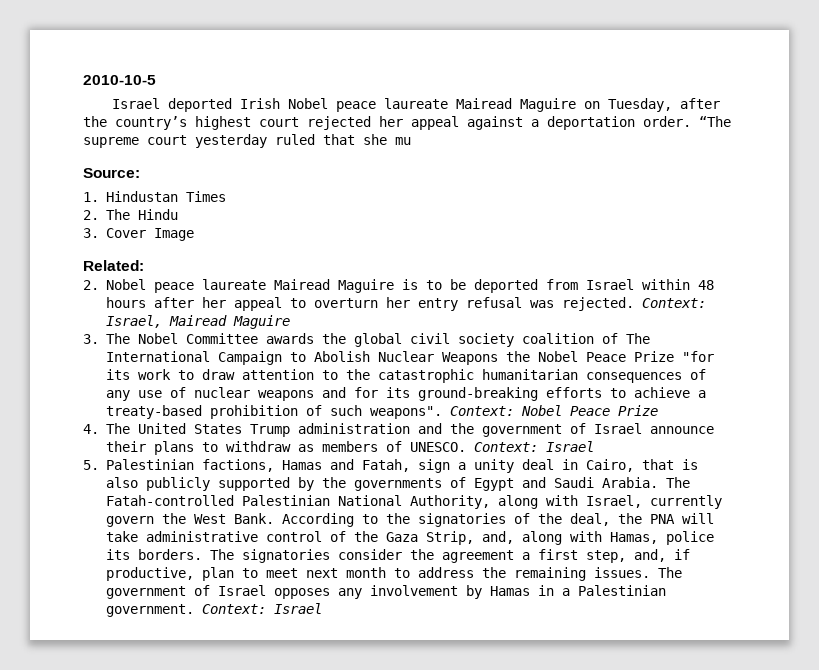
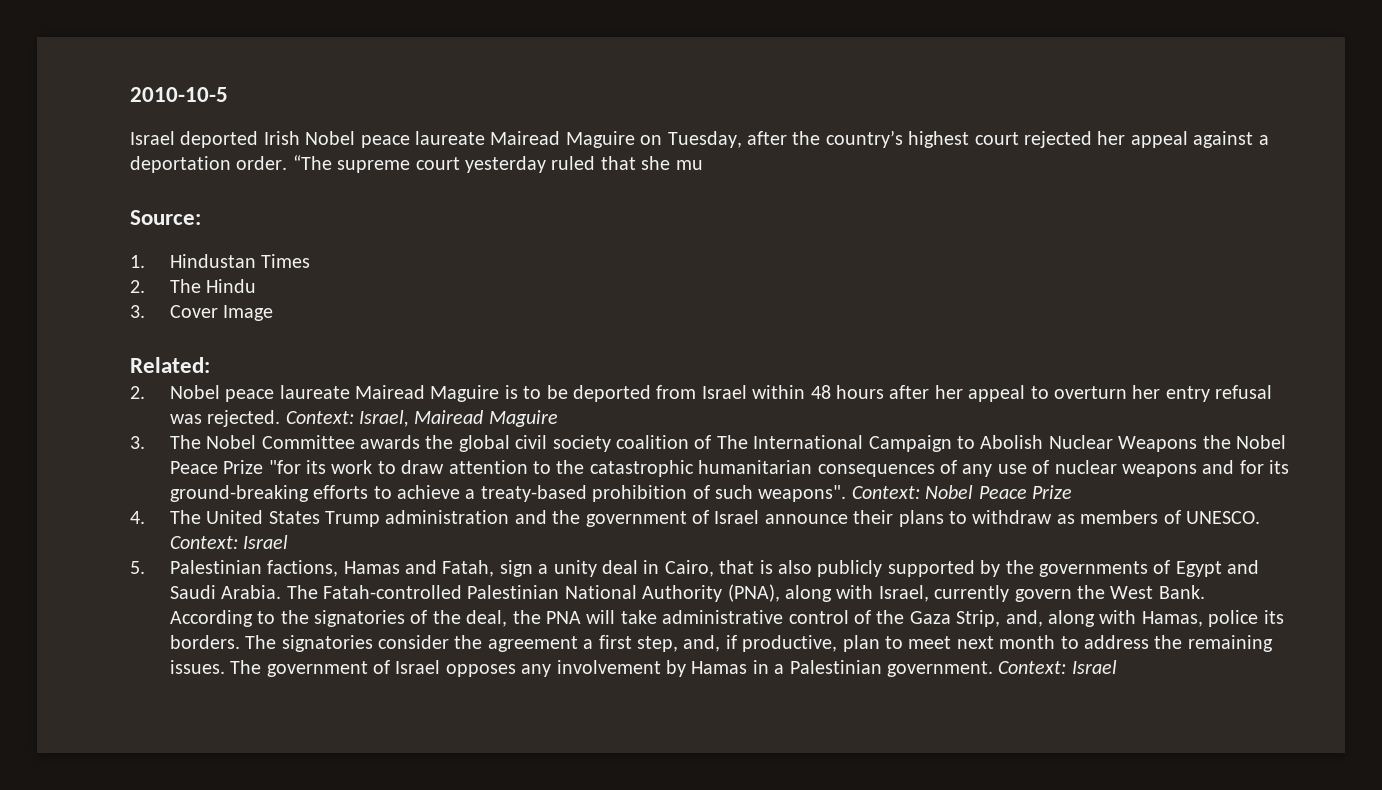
- The Fatah-controlled Palestinian National Authority, along with Israel, currently govern the West Bank.
+ The Fatah-controlled Palestinian National Authority (PNA), along with Israel, currently govern the West Bank.

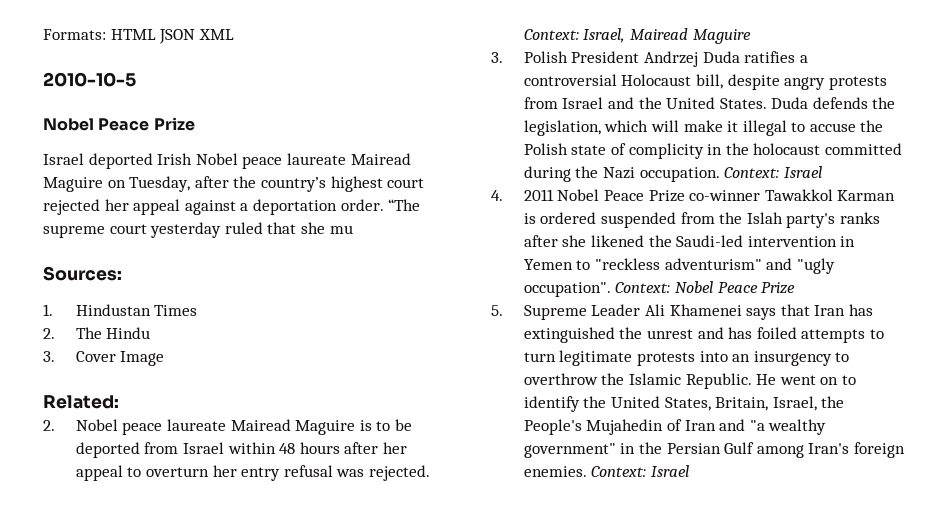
+ Formats: HTML JSON XML
  2010-10-5
+ Nobel Peace Prize
- Source:
+ Sources:
- 3. The Nobel Committee awards the global civil society coalition of The International Campaign to Abolish Nuclear Weapons the Nobel Peace Prize "for its work to draw attention to the catastrophic humanitarian consequences of any use of nuclear weapons and for its ground-breaking efforts to achieve a treaty-based prohibition of such weapons". Context: Nobel Peace Prize
- 4. The United States Trump administration and the government of Israel announce their plans to withdraw as members of UNESCO. Context: Israel
- 5. Palestinian factions, Hamas and Fatah, sign a unity deal in Cairo, that is also publicly supported by the governments of Egypt and Saudi Arabia. The Fatah-controlled Palestinian National Authority (PNA), along with Israel, currently govern the West Bank. According to the signatories of the deal, the PNA will take administrative control of the Gaza Strip, and, along with Hamas, police its borders. The signatories consider the agreement a first step, and, if productive, plan to meet next month to address the remaining issues. The government of Israel opposes any involvement by Hamas in a Palestinian government.
+ 3. Polish President Andrzej Duda ratifies a controversial Holocaust bill, despite angry protests from Israel and the United States. Duda defends the legislation, which will make it illegal to accuse the Polish state of complicity in the holocaust committed during the Nazi occupation. Context: Israel
+ 4. 2011 Nobel Peace Prize co-winner Tawakkol Karman is ordered suspended from the Islah party's ranks after she likened the Saudi-led intervention in Yemen to "reckless adventurism" and "ugly occupation". Context: Nobel Peace Prize
+ 5. Supreme Leader Ali Khamenei says that Iran has extinguished the unrest and has foiled attempts to turn legitimate protests into an insurgency to overthrow the Islamic Republic. He went on to identify the United States, Britain, Israel, the People's Mujahedin of Iran and "a wealthy government" in the Persian Gulf among Iran's foreign enemies.

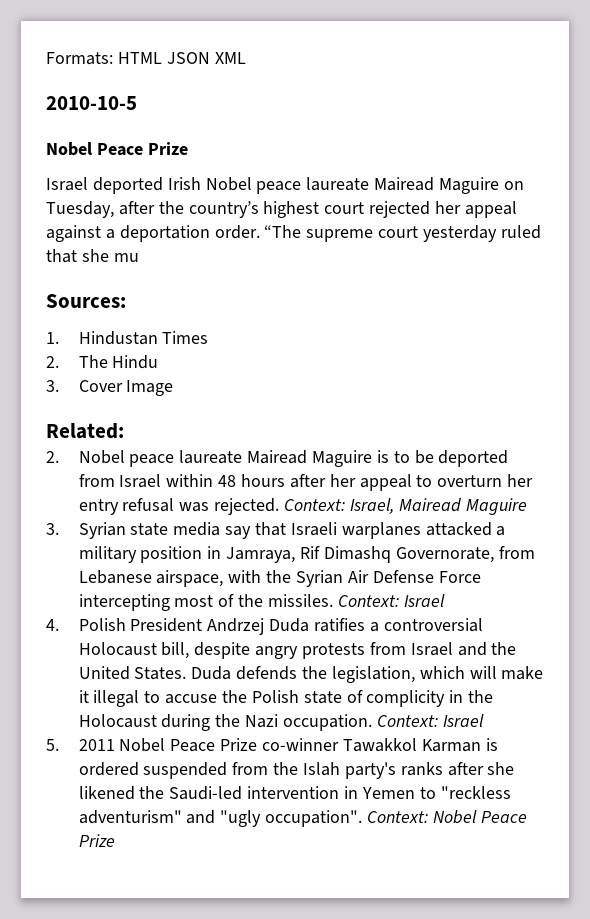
- 3. Polish President Andrzej Duda ratifies a controversial Holocaust bill, despite angry protests from Israel and the United States.
+ 3. Syrian state media say that Israeli warplanes attacked a military position in Jamraya, Rif Dimashq Governorate, from Lebanese airspace, with the Syrian Air Defense Force intercepting most of the missiles. Context: Israel
+ 4. Polish President Andrzej Duda ratifies a controversial Holocaust bill, despite angry protests from Israel and the United States.
- Duda defends the legislation, which will make it illegal to accuse the Polish state of complicity in the holocaust committed during the Nazi occupation.
+ Duda defends the legislation, which will make it illegal to accuse the Polish state of complicity in the Holocaust during the Nazi occupation.
- 4. 2011 Nobel Peace Prize co-winner Tawakkol Karman is ordered suspended from the Islah party's ranks after she likened the Saudi-led intervention in Yemen to "reckless adventurism" and "ugly occupation".
+ 5. 2011 Nobel Peace Prize co-winner Tawakkol Karman is ordered suspended from the Islah party's ranks after she likened the Saudi-led intervention in Yemen to "reckless adventurism" and "ugly occupation".
- 5. Supreme Leader Ali Khamenei says that Iran has extinguished the unrest and has foiled attempts to turn legitimate protests into an insurgency to overthrow the Islamic Republic. He went on to identify the United States, Britain, Israel, the People's Mujahedin of Iran and "a wealthy government" in the Persian Gulf among Iran's foreign enemies. Context: Israel

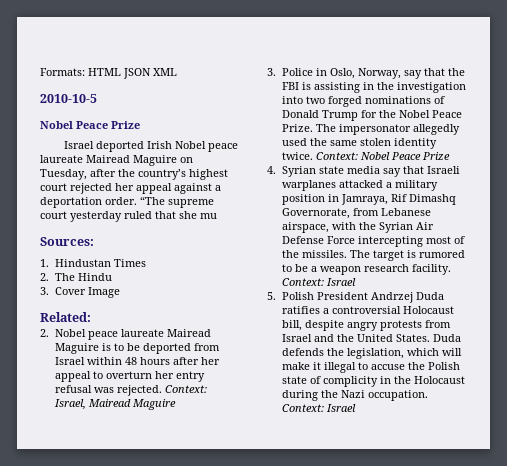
- 3. Syrian state media say that Israeli warplanes attacked a military position in Jamraya, Rif Dimashq Governorate, from Lebanese airspace, with the Syrian Air Defense Force intercepting most of the missiles. Context: Israel
- 4. Polish President Andrzej Duda ratifies a controversial Holocaust bill, despite angry protests from Israel and the United States.
+ 3. Police in Oslo, Norway, say that the FBI is assisting in the investigation into two forged nominations of Donald Trump for the Nobel Peace Prize. The impersonator allegedly used the same stolen identity twice. Context: Nobel Peace Prize
+ 4. Syrian state media say that Israeli warplanes attacked a military position in Jamraya, Rif Dimashq Governorate, from Lebanese airspace, with the Syrian Air Defense Force intercepting most of the missiles. The target is rumored to be a weapon research facility. Context: Israel
+ 5. Polish President Andrzej Duda ratifies a controversial Holocaust bill, despite angry protests from Israel and the United States.
- 5. 2011 Nobel Peace Prize co-winner Tawakkol Karman is ordered suspended from the Islah party's ranks after she likened the Saudi-led intervention in Yemen to "reckless adventurism" and "ugly occupation". Context: Nobel Peace Prize

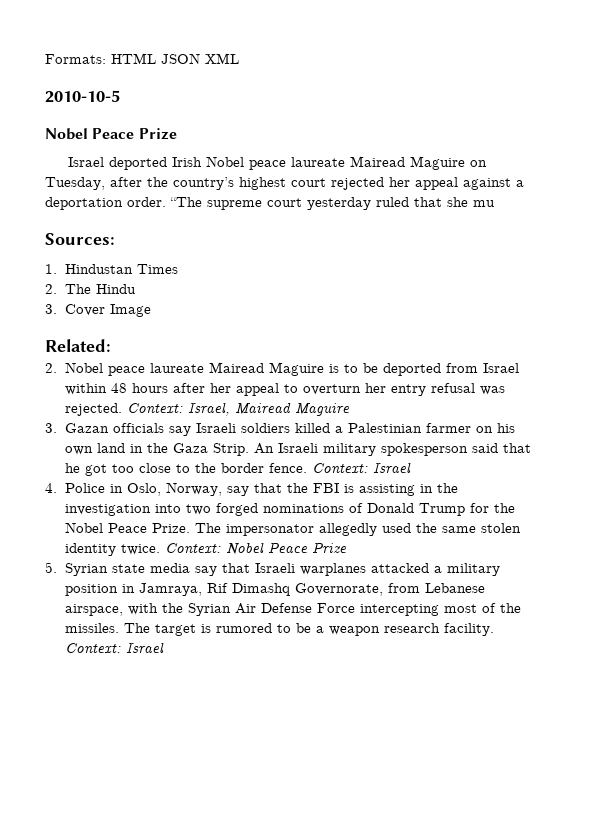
- 3. Police in Oslo, Norway, say that the FBI is assisting in the investigation into two forged nominations of Donald Trump for the Nobel Peace Prize.
+ 3. Gazan officials say Israeli soldiers killed a Palestinian farmer on his own land in the Gaza Strip. An Israeli military spokesperson said that he got too close to the border fence. Context: Israel
+ 4. Police in Oslo, Norway, say that the FBI is assisting in the investigation into two forged nominations of Donald Trump for the Nobel Peace Prize.
- 4. Syrian state media say that Israeli warplanes attacked a military position in Jamraya, Rif Dimashq Governorate, from Lebanese airspace, with the Syrian Air Defense Force intercepting most of the missiles.
+ 5. Syrian state media say that Israeli warplanes attacked a military position in Jamraya, Rif Dimashq Governorate, from Lebanese airspace, with the Syrian Air Defense Force intercepting most of the missiles.
- 5. Polish President Andrzej Duda ratifies a controversial Holocaust bill, despite angry protests from Israel and the United States. Duda defends the legislation, which will make it illegal to accuse the Polish state of complicity in the Holocaust during the Nazi occupation. Context: Israel

